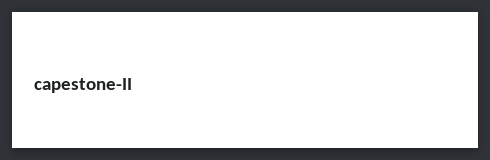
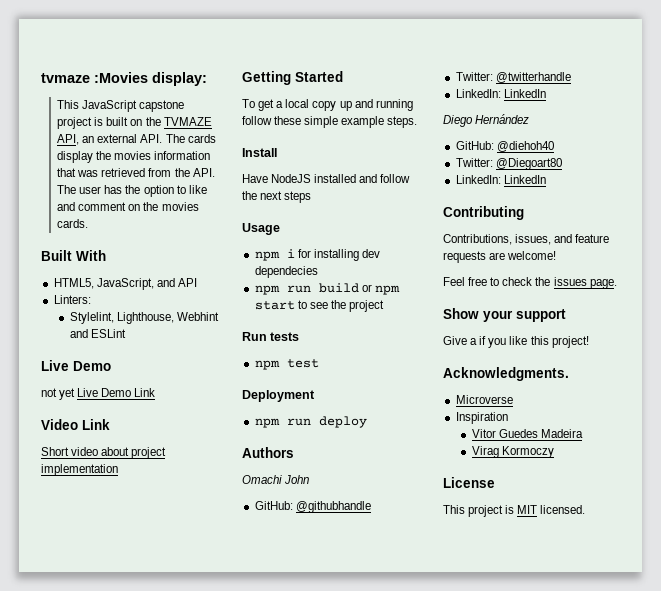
- capestone-II
+ tvmaze :Movies display:
+ This JavaScript capstone project is built on the TVMAZE API, an external API. The cards display the movies information that was retrieved from the API. The user has the option to like and comment on the movies cards.
+ Built With
+ HTML5, JavaScript, and API
+ Linters:
+ Stylelint, Lighthouse, Webhint and ESLint
+ Live Demo
+ not yet Live Demo Link
+ Video Link
+ Short video about project implementation
+ Getting Started
+ To get a local copy up and running follow these simple example steps.
+ Install
+ Have NodeJS installed and follow the next steps
+ Usage
+ npm i for installing dev dependecies
+ npm run build or npm start to see the project
+ Run tests
+ npm test
+ Deployment
+ npm run deploy
+ Authors
+ Omachi John
+ GitHub: @githubhandle
+ Twitter: @twitterhandle
+ LinkedIn: LinkedIn
+ Diego Hernández
+ GitHub: @diehoh40
+ Twitter: @Diegoart80
+ LinkedIn: LinkedIn
+ Contributing
+ Contributions, issues, and feature requests are welcome!
+ Feel free to check the issues page.
+ Show your support
+ Give a if you like this project!
+ Acknowledgments.
+ Microverse
+ Inspiration
+ Vitor Guedes Madeira
+ Virag Kormoczy
+ License
+ This project is MIT licensed.

